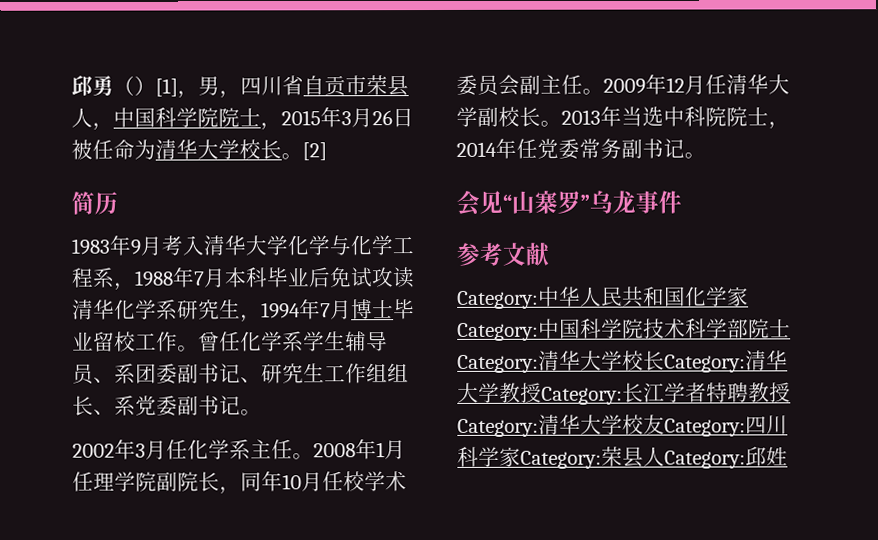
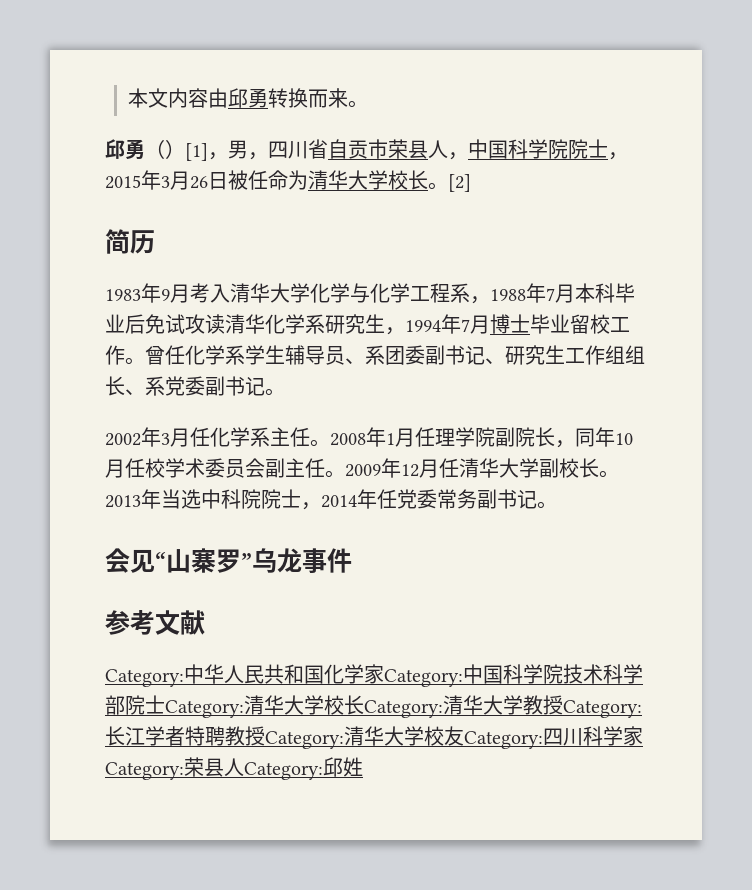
+ 本文内容由邱勇转换而来。

